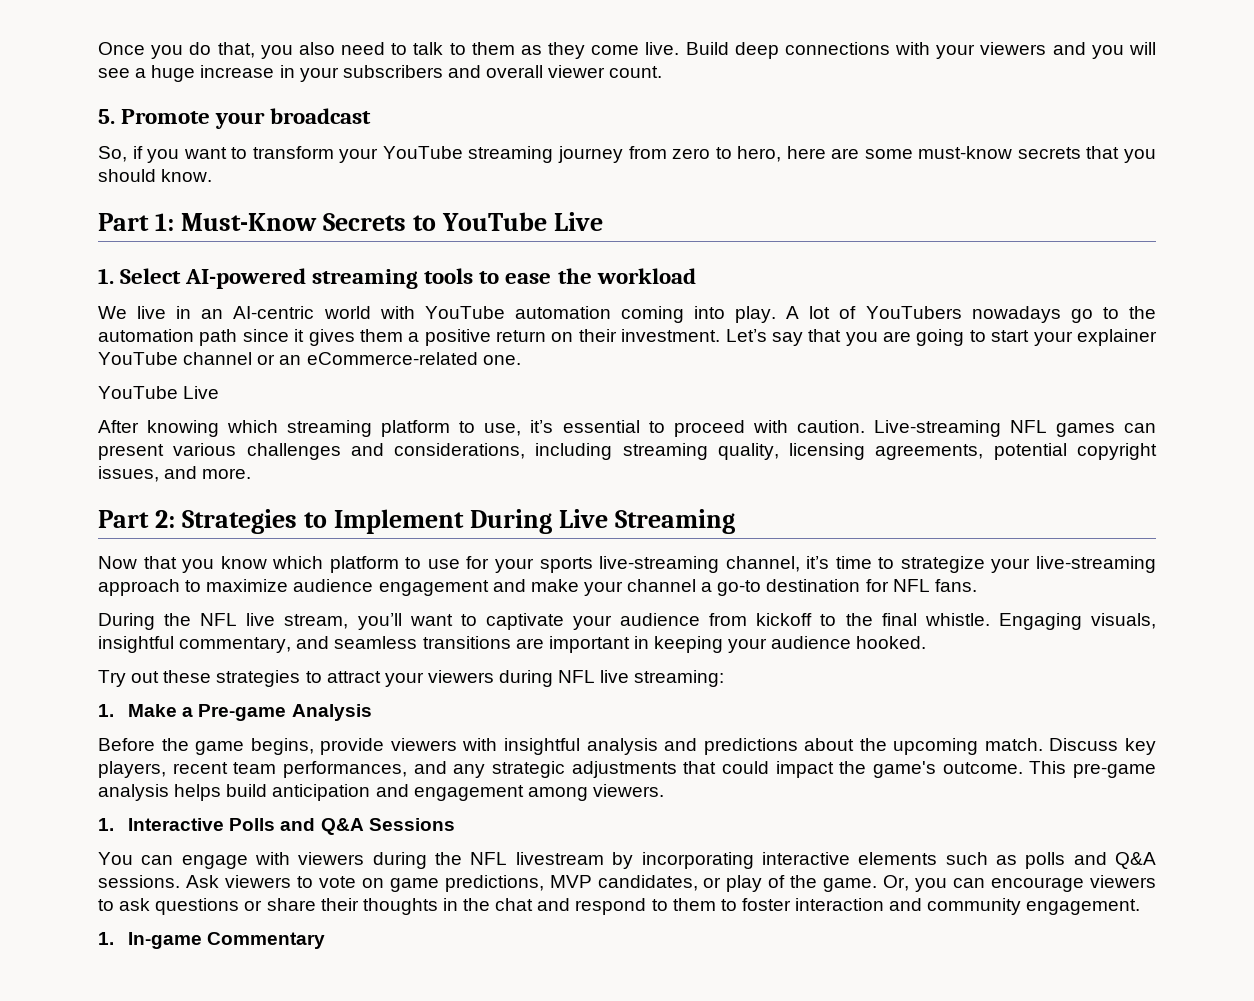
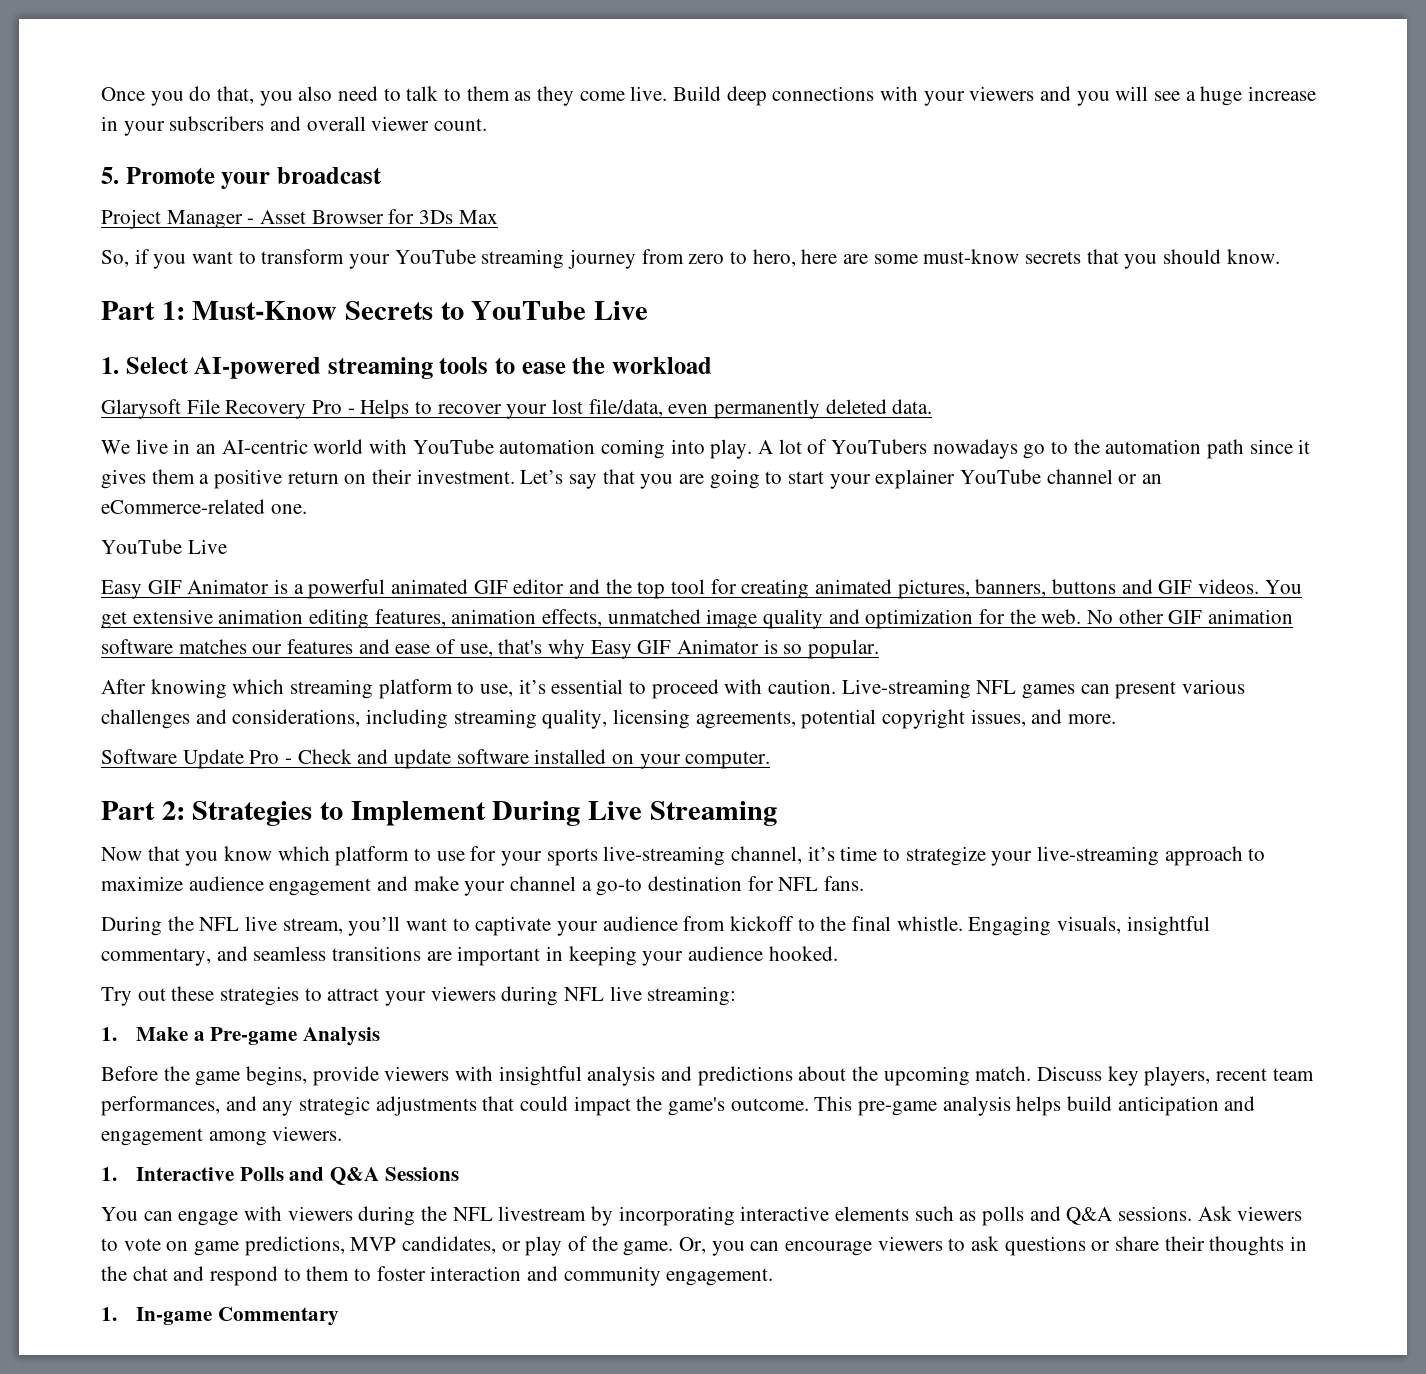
+ Project Manager - Asset Browser for 3Ds Max
+ Glarysoft File Recovery Pro - Helps to recover your lost file/data, even permanently deleted data.
+ Easy GIF Animator is a powerful animated GIF editor and the top tool for creating animated pictures, banners, buttons and GIF videos. You get extensive animation editing features, animation effects, unmatched image quality and optimization for the web. No other GIF animation software matches our features and ease of use, that's why Easy GIF Animator is so popular.
+ Software Update Pro - Check and update software installed on your computer.

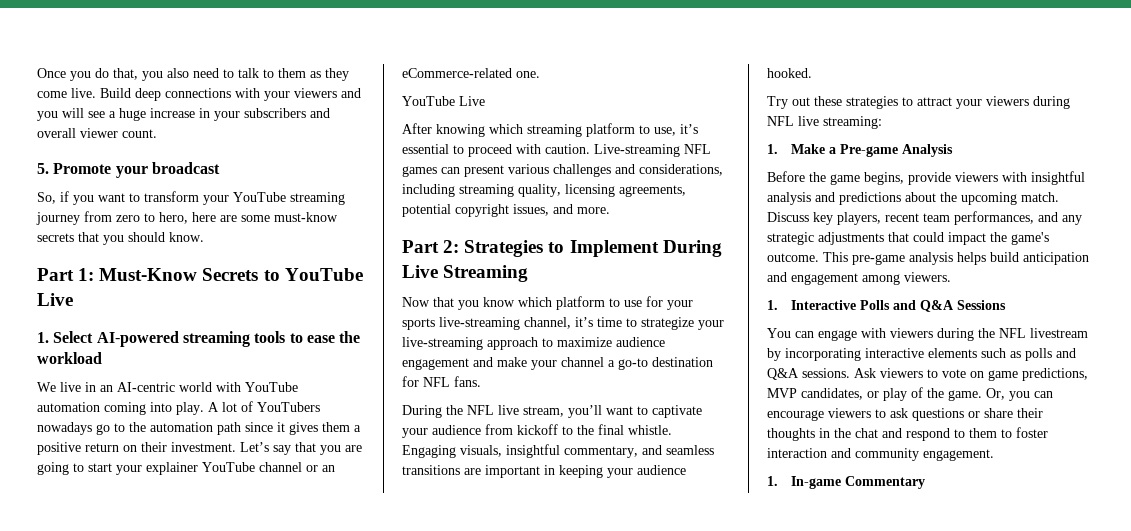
- Project Manager - Asset Browser for 3Ds Max
- Glarysoft File Recovery Pro - Helps to recover your lost file/data, even permanently deleted data.
- Easy GIF Animator is a powerful animated GIF editor and the top tool for creating animated pictures, banners, buttons and GIF videos. You get extensive animation editing features, animation effects, unmatched image quality and optimization for the web. No other GIF animation software matches our features and ease of use, that's why Easy GIF Animator is so popular.
- Software Update Pro - Check and update software installed on your computer.

